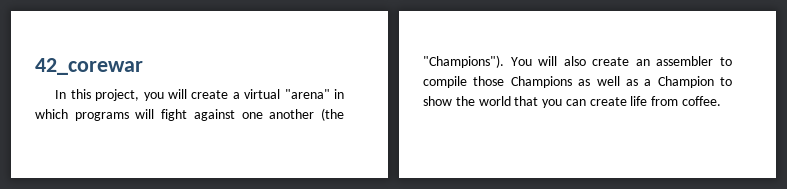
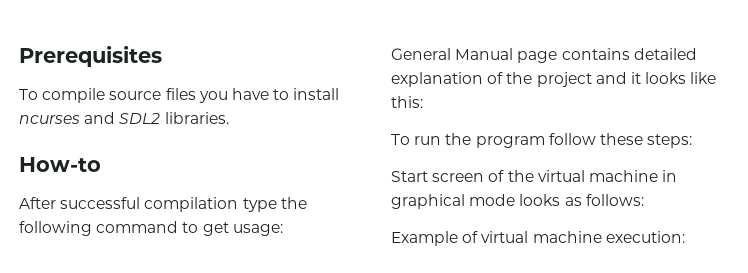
- 42_corewar
- In this project, you will create a virtual "arena" in which programs will fight against one another (the "Champions"). You will also create an assembler to compile those Champions as well as a Champion to show the world that you can create life from coffee.
+ Prerequisites
+ To compile source files you have to install ncurses and SDL2 libraries.
+ How-to
+ After successful compilation type the following command to get usage:
+ General Manual page contains detailed explanation of the project and it looks like this:
+ To run the program follow these steps:
+ Start screen of the virtual machine in graphical mode looks as follows:
+ Example of virtual machine execution:

